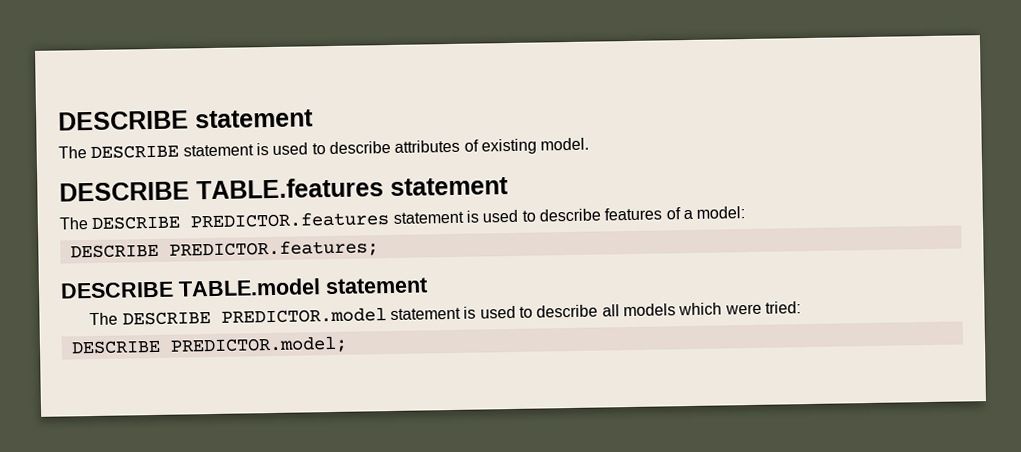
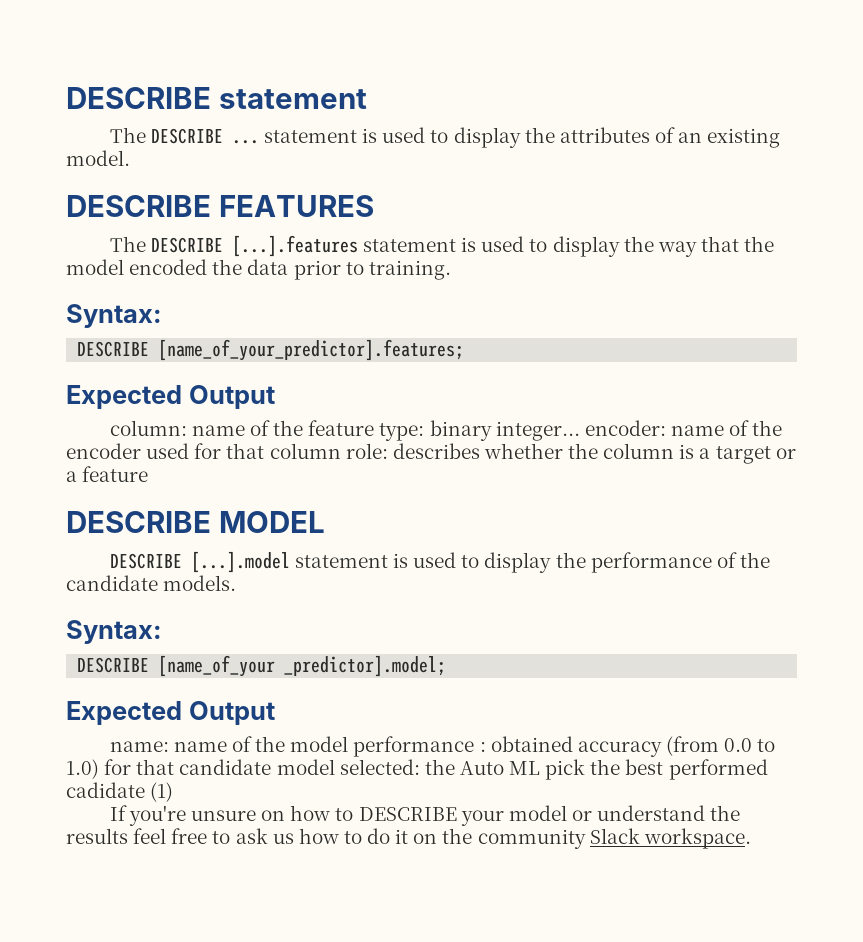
- The DESCRIBE statement is used to describe attributes of existing model.
+ The DESCRIBE ... statement is used to display the attributes of an existing model.
- DESCRIBE TABLE.features statement
- The DESCRIBE PREDICTOR.features statement is used to describe features of a model:
- DESCRIBE PREDICTOR.features;
- DESCRIBE TABLE.model statement
- The DESCRIBE PREDICTOR.model statement is used to describe all models which were tried:
- DESCRIBE PREDICTOR.model;
+ DESCRIBE FEATURES
+ The DESCRIBE [...].features statement is used to display the way that the model encoded the data prior to training.
+ Syntax:
+ DESCRIBE [name_of_your_predictor].features;
+ Expected Output
+ column: name of the feature type: binary integer... encoder: name of the encoder used for that column role: describes whether the column is a target or a feature
+ DESCRIBE MODEL
+ DESCRIBE [...].model statement is used to display the performance of the candidate models.
+ Syntax:
+ DESCRIBE [name_of_your _predictor].model;
+ Expected Output
+ name: name of the model performance : obtained accuracy (from 0.0 to 1.0) for that candidate model selected: the Auto ML pick the best performed cadidate (1)
+ If you're unsure on how to DESCRIBE your model or understand the results feel free to ask us how to do it on the community Slack workspace.

